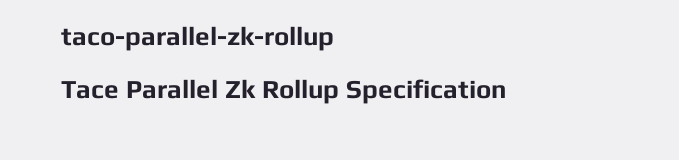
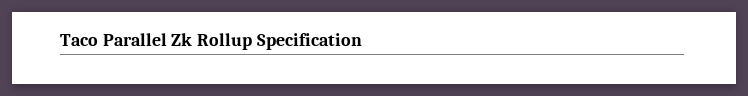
- taco-parallel-zk-rollup
- Tace Parallel Zk Rollup Specification
+ Taco Parallel Zk Rollup Specification

